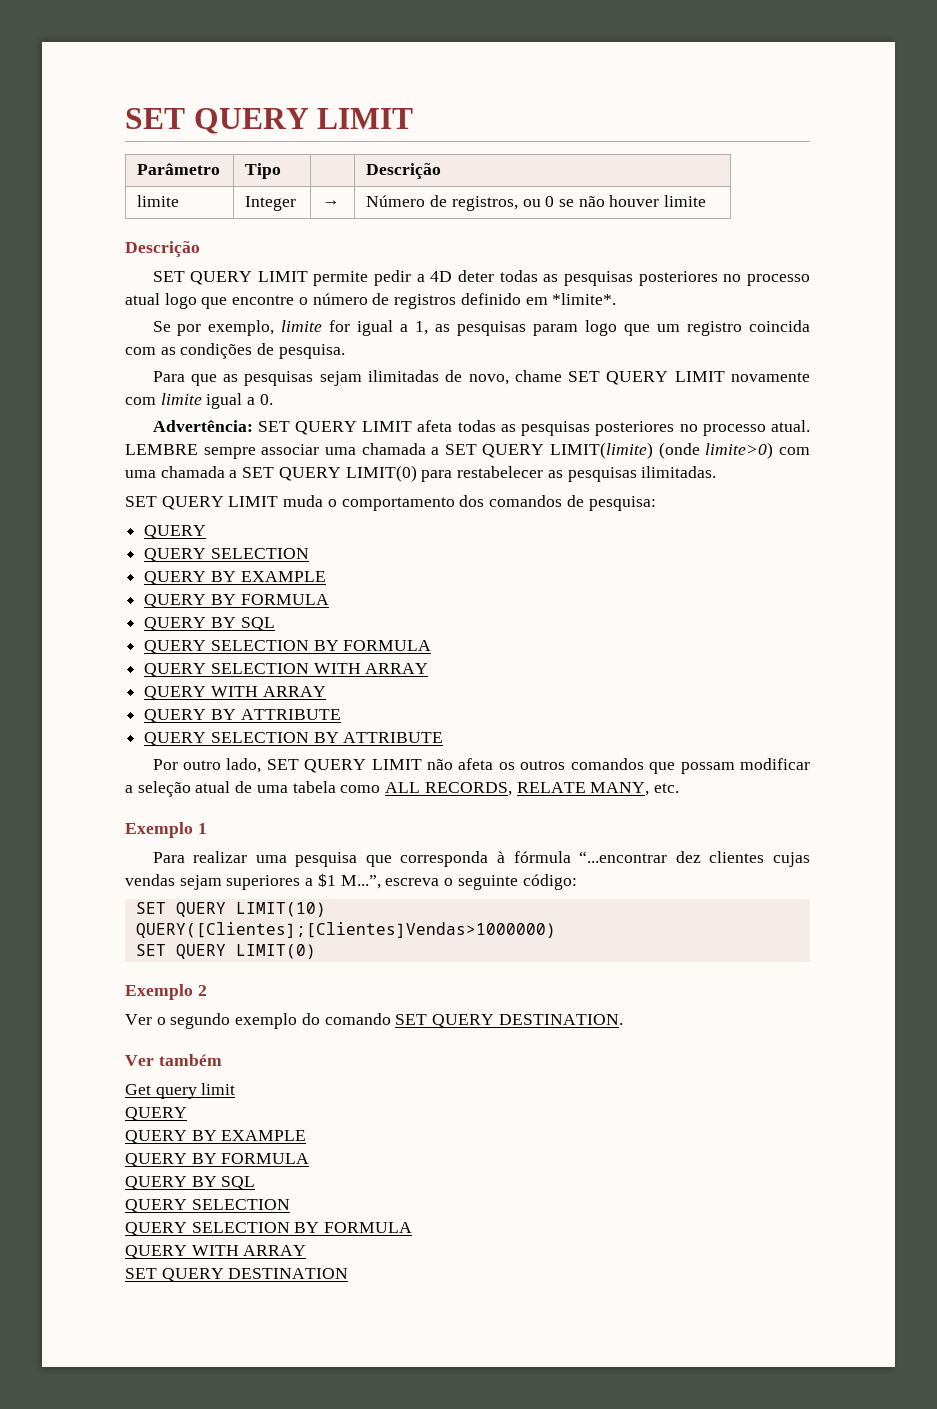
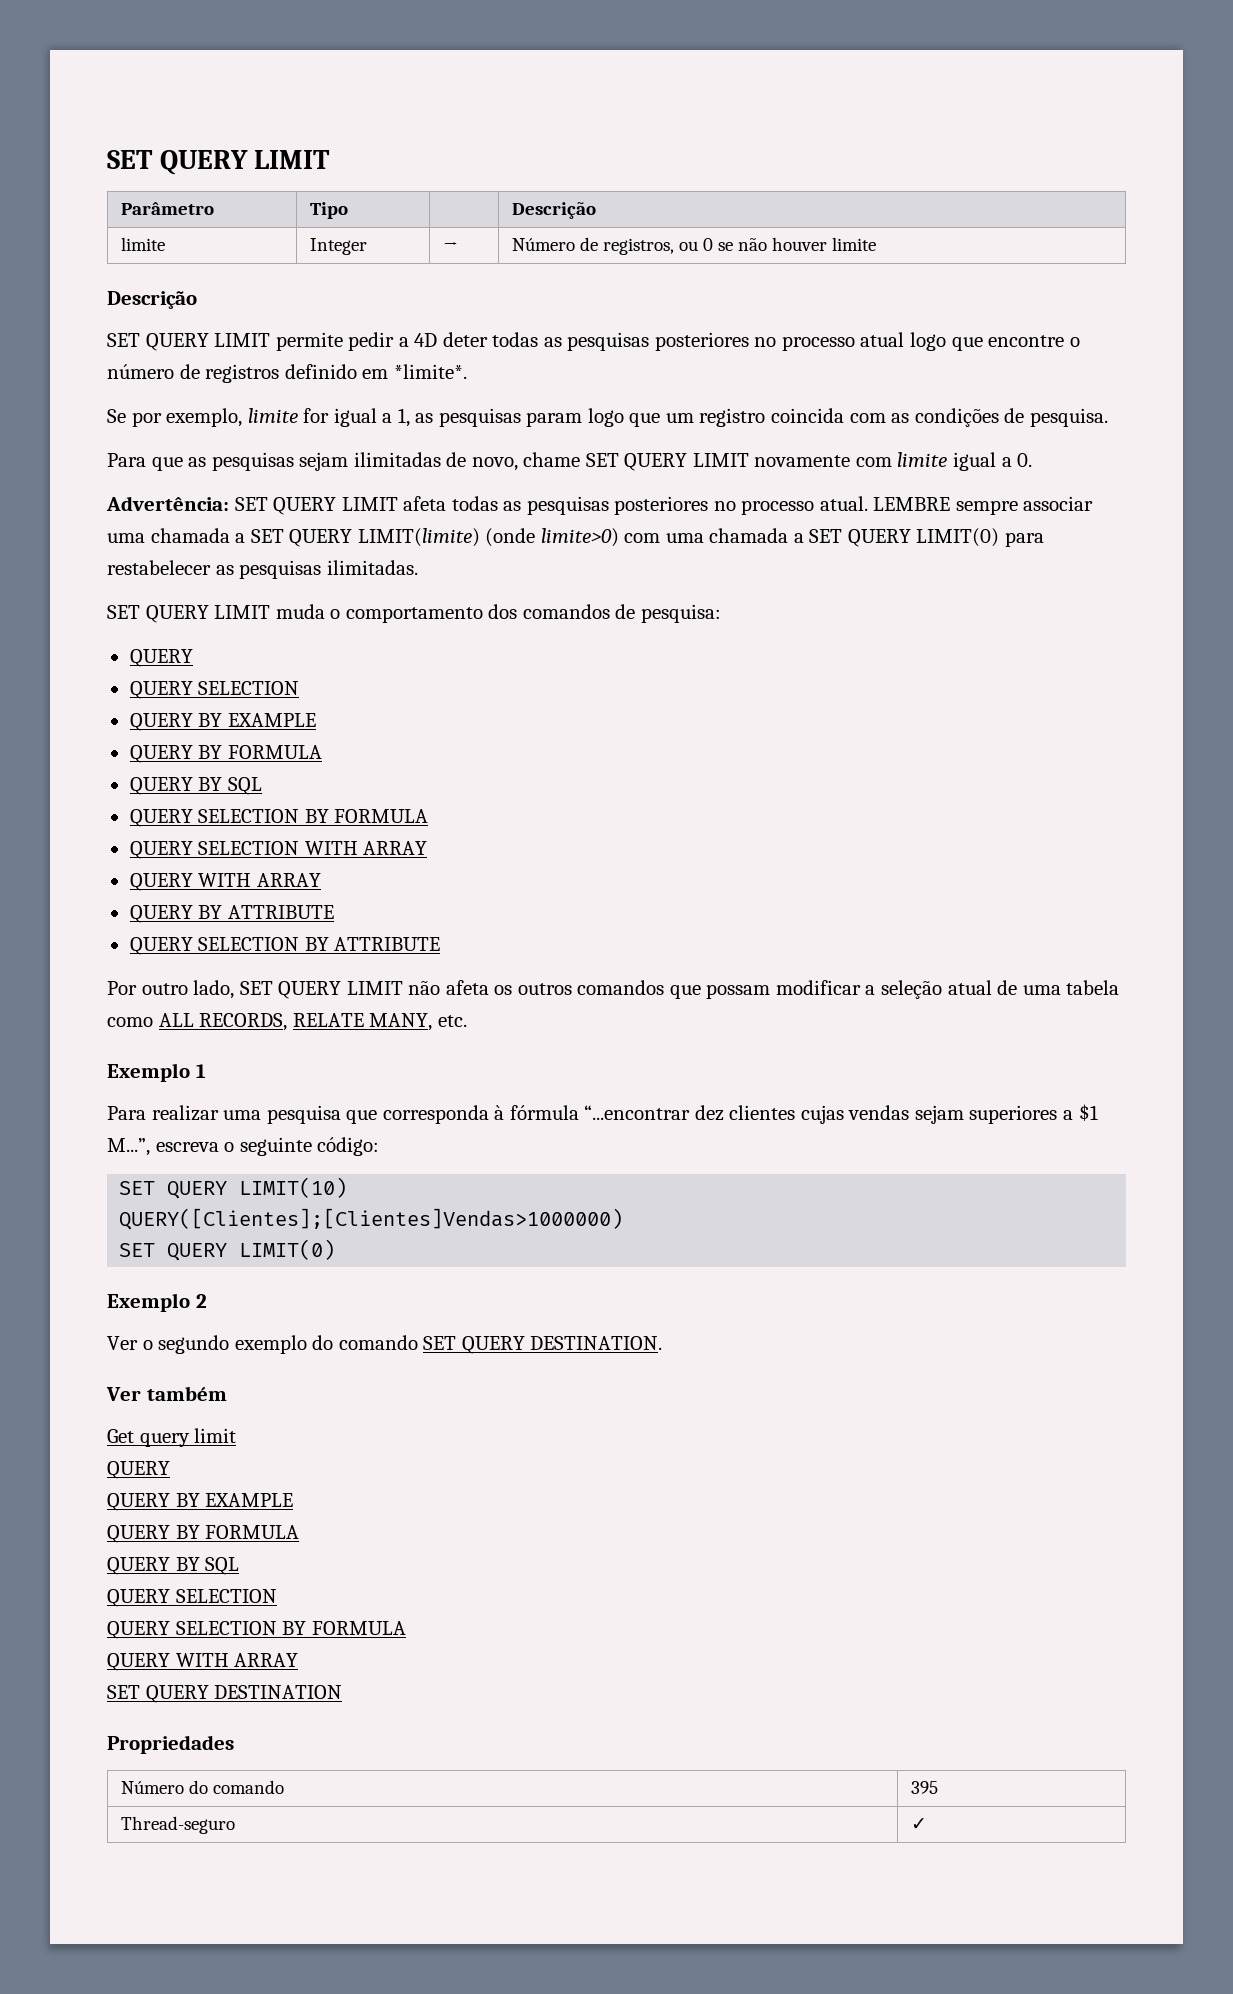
+ Propriedades
+ Número do comando | 395
+ Thread-seguro | ✓

